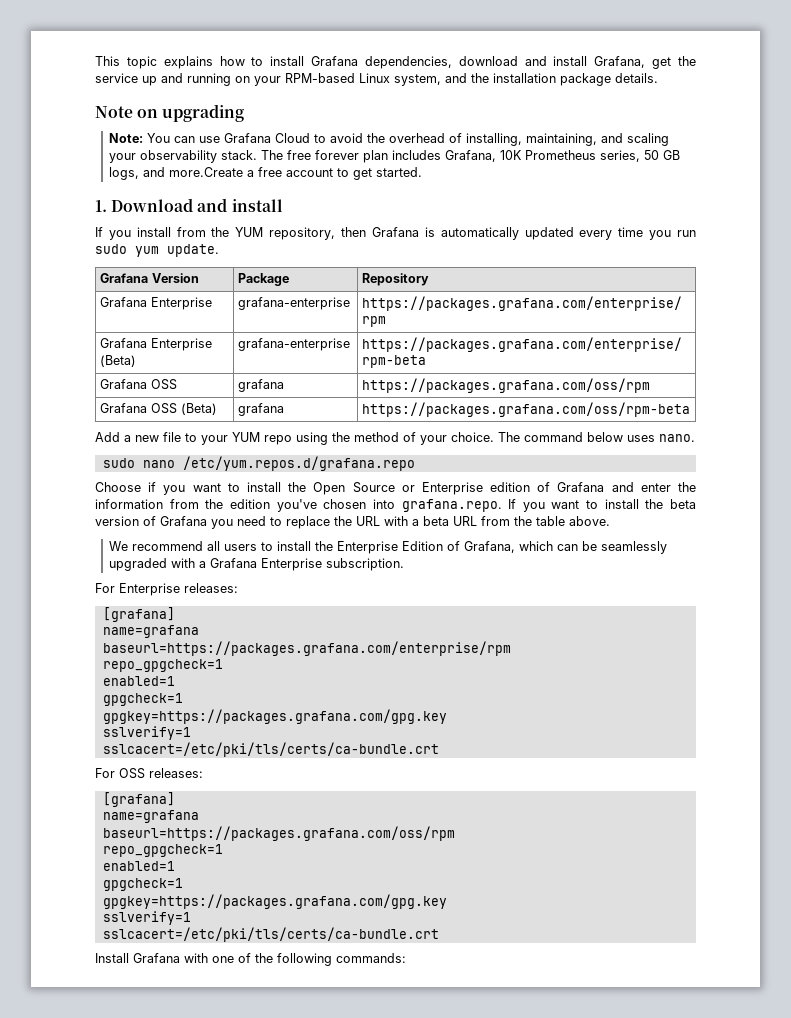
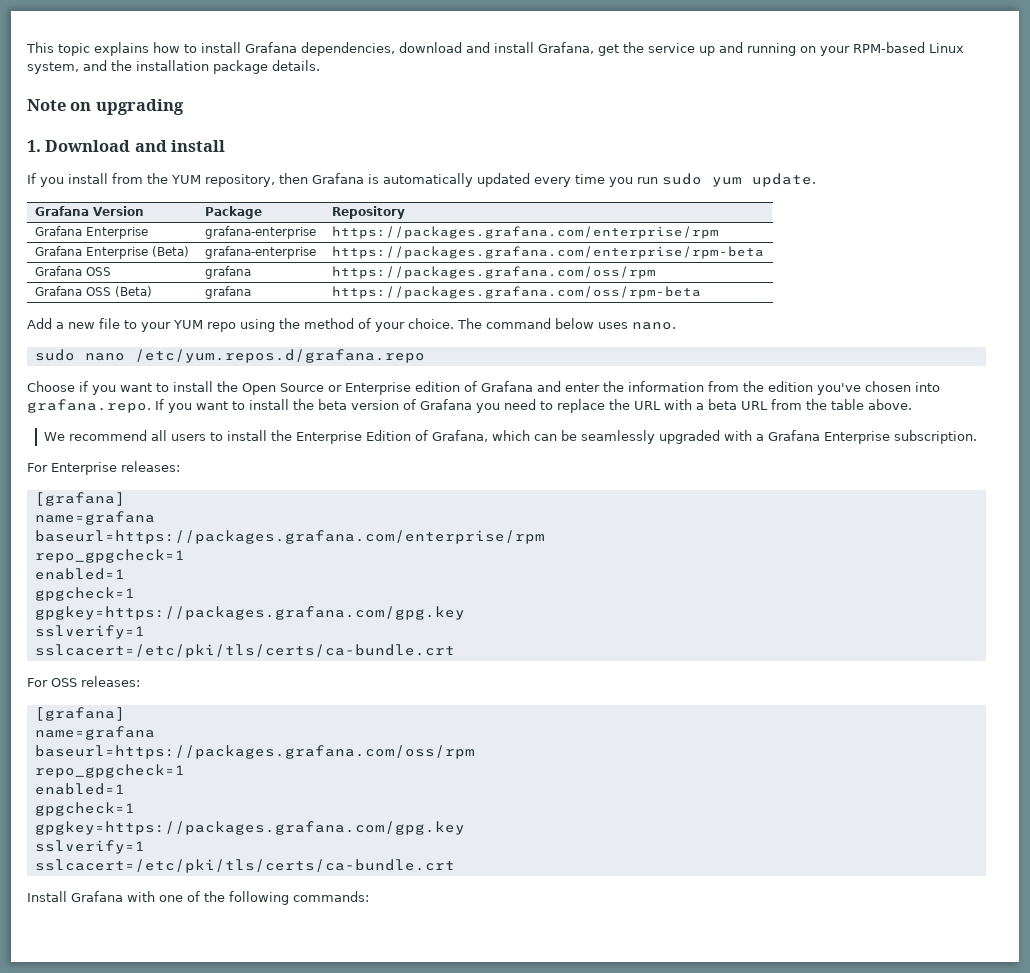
- Note: You can use Grafana Cloud to avoid the overhead of installing, maintaining, and scaling your observability stack. The free forever plan includes Grafana, 10K Prometheus series, 50 GB logs, and more.Create a free account to get started.

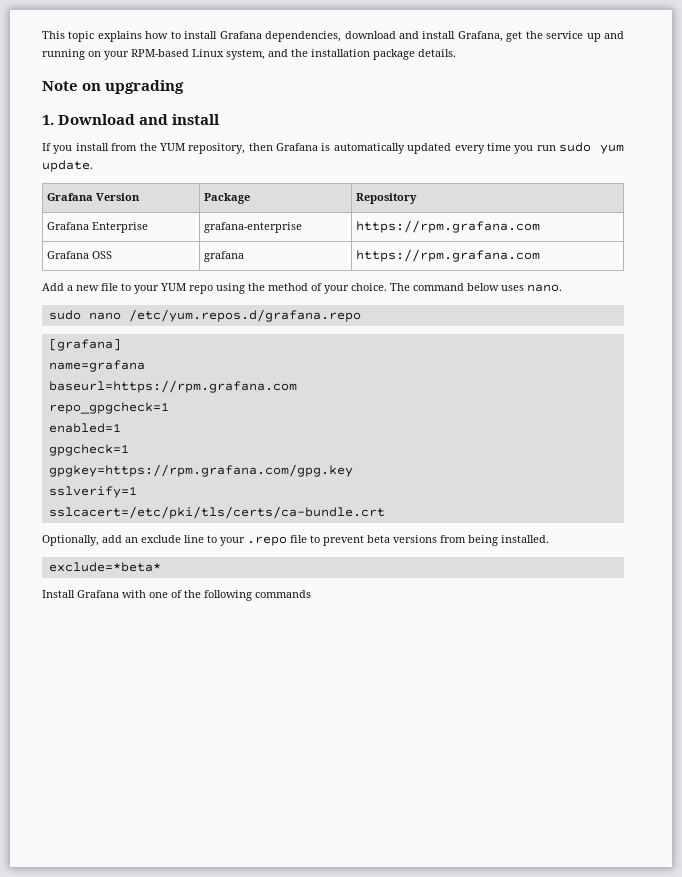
- Grafana Enterprise | grafana-enterprise | https://packages.grafana.com/enterprise/rpm
- Grafana Enterprise (Beta) | grafana-enterprise | https://packages.grafana.com/enterprise/rpm-beta
- Grafana OSS | grafana | https://packages.grafana.com/oss/rpm
- Grafana OSS (Beta) | grafana | https://packages.grafana.com/oss/rpm-beta
+ Grafana Enterprise | grafana-enterprise | https://rpm.grafana.com
+ Grafana OSS | grafana | https://rpm.grafana.com
- Choose if you want to install the Open Source or Enterprise edition of Grafana and enter the information from the edition you've chosen into grafana.repo. If you want to install the beta version of Grafana you need to replace the URL with a beta URL from the table above.
- We recommend all users to install the Enterprise Edition of Grafana, which can be seamlessly upgraded with a Grafana Enterprise subscription.
- For Enterprise releases:
  [grafana]
  name=grafana
- baseurl=https://packages.grafana.com/enterprise/rpm
+ baseurl=https://rpm.grafana.com
  repo_gpgcheck=1
  enabled=1
  gpgcheck=1
- gpgkey=https://packages.grafana.com/gpg.key
+ gpgkey=https://rpm.grafana.com/gpg.key
  sslverify=1
  sslcacert=/etc/pki/tls/certs/ca-bundle.crt
- For OSS releases:
- [grafana]
- name=grafana
- baseurl=https://packages.grafana.com/oss/rpm
- repo_gpgcheck=1
- enabled=1
- gpgcheck=1
- gpgkey=https://packages.grafana.com/gpg.key
- sslverify=1
- sslcacert=/etc/pki/tls/certs/ca-bundle.crt
+ Optionally, add an exclude line to your .repo file to prevent beta versions from being installed.
+ exclude=*beta*
- Install Grafana with one of the following commands:
+ Install Grafana with one of the following commands

